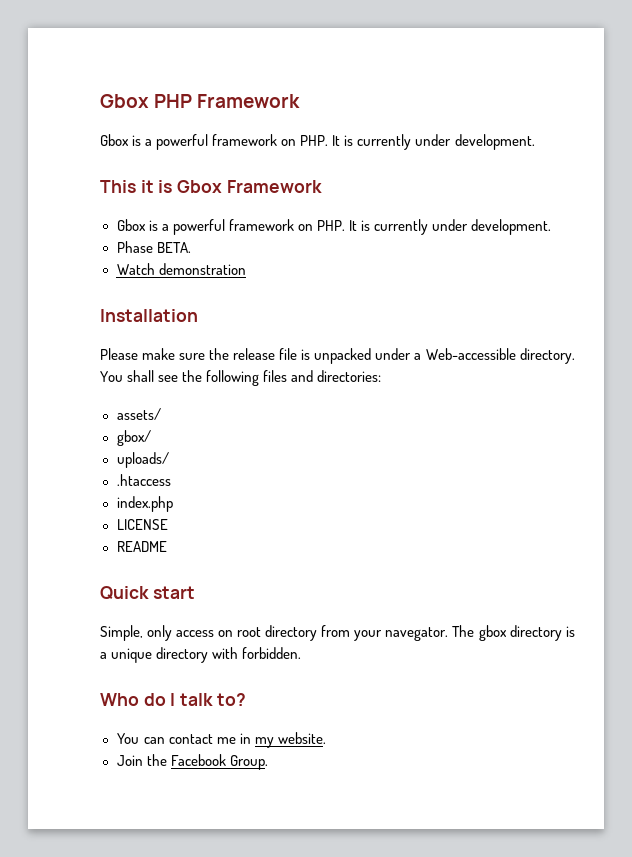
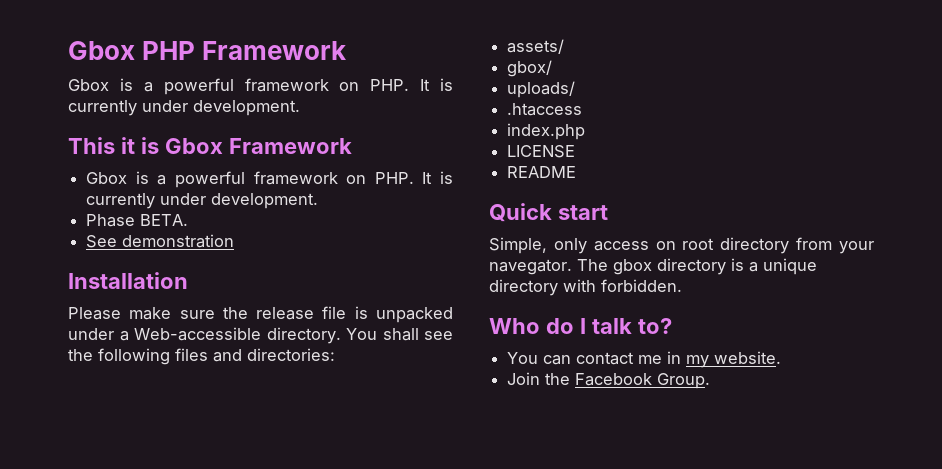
- Watch demonstration
+ See demonstration

